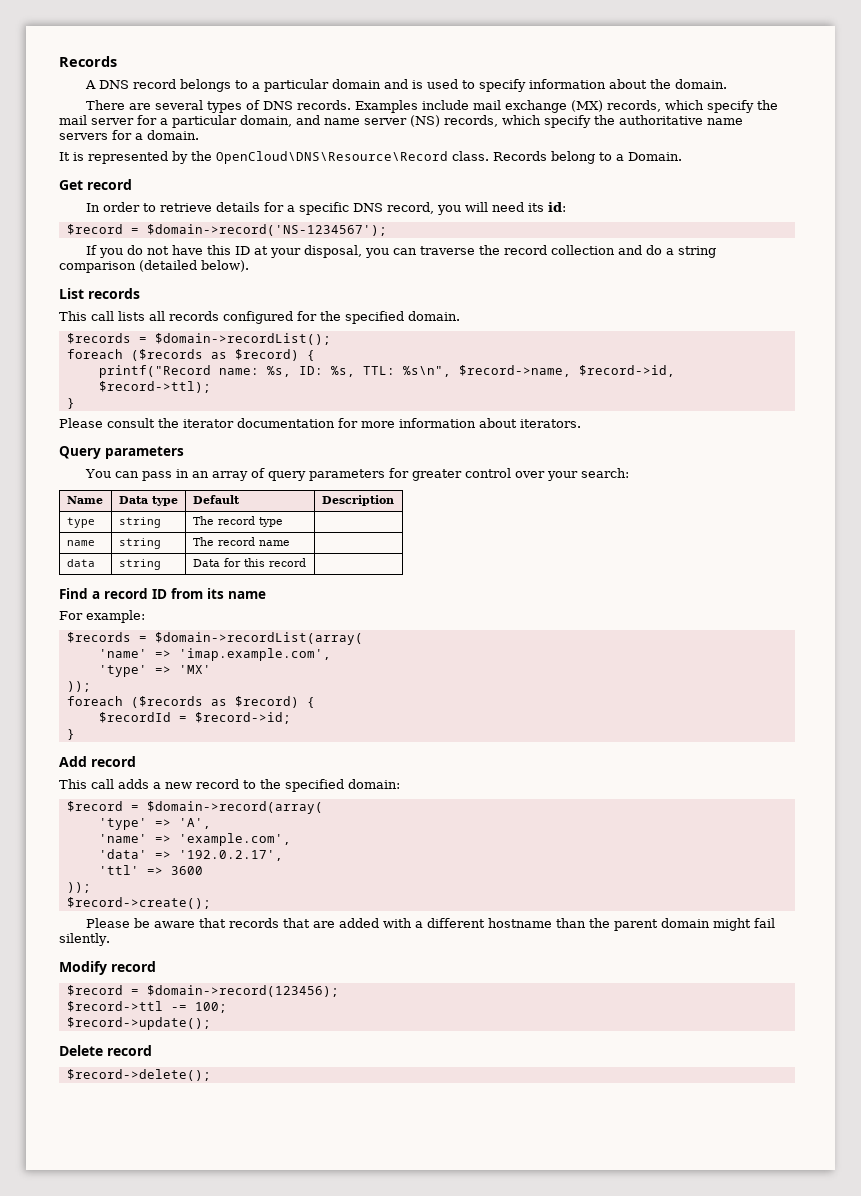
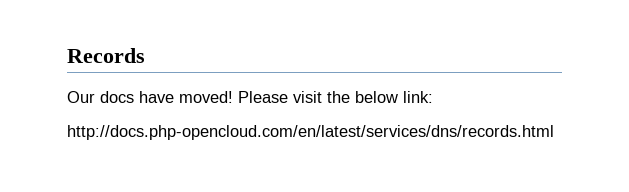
- A DNS record belongs to a particular domain and is used to specify information about the domain.
- There are several types of DNS records. Examples include mail exchange (MX) records, which specify the mail server for a particular domain, and name server (NS) records, which specify the authoritative name servers for a domain.
- It is represented by the OpenCloud\DNS\Resource\Record class. Records belong to a Domain.
- Get record
- In order to retrieve details for a specific DNS record, you will need its id:
- $record = $domain->record('NS-1234567');
- If you do not have this ID at your disposal, you can traverse the record collection and do a string comparison (detailed below).
- List records
- This call lists all records configured for the specified domain.
- $records = $domain->recordList();
- foreach ($records as $record) {
- printf("Record name: %s, ID: %s, TTL: %s\n", $record->name, $record->id, $record->ttl);
- }
- Please consult the iterator documentation for more information about iterators.
- Query parameters
- You can pass in an array of query parameters for greater control over your search:
- Name | Data type | Default | Description
- type | string | The record type |
- name | string | The record name |
- data | string | Data for this record |
- Find a record ID from its name
- For example:
- $records = $domain->recordList(array(
- 'name' => 'imap.example.com',
- 'type' => 'MX'
- ));
- foreach ($records as $record) {
- $recordId = $record->id;
- }
- Add record
- This call adds a new record to the specified domain:
- $record = $domain->record(array(
- 'type' => 'A',
- 'name' => 'example.com',
- 'data' => '192.0.2.17',
- 'ttl' => 3600
- ));
- $record->create();
- Please be aware that records that are added with a different hostname than the parent domain might fail silently.
- Modify record
- $record = $domain->record(123456);
- $record->ttl -= 100;
- $record->update();
- Delete record
- $record->delete();
+ Our docs have moved! Please visit the below link:
+ http://docs.php-opencloud.com/en/latest/services/dns/records.html

